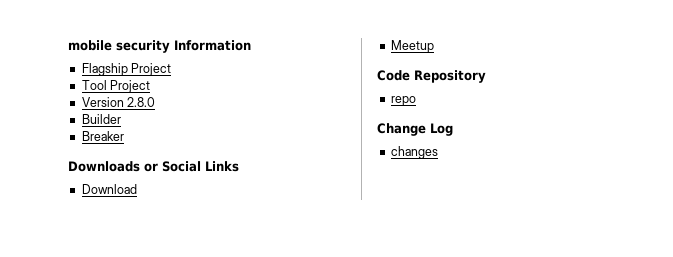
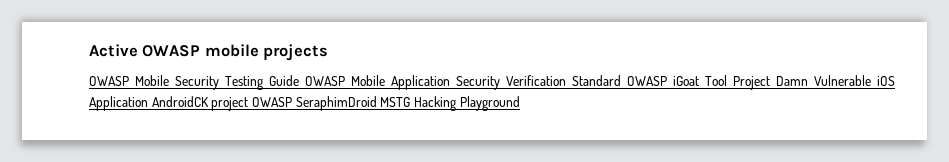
- mobile security Information
- Flagship Project
- Tool Project
- Version 2.8.0
- Builder
- Breaker
- Downloads or Social Links
- Download
- Meetup
- Code Repository
- repo
- Change Log
- changes
+ Active OWASP mobile projects
+ OWASP Mobile Security Testing Guide OWASP Mobile Application Security Verification Standard OWASP iGoat Tool Project Damn Vulnerable iOS Application AndroidCK project OWASP SeraphimDroid MSTG Hacking Playground

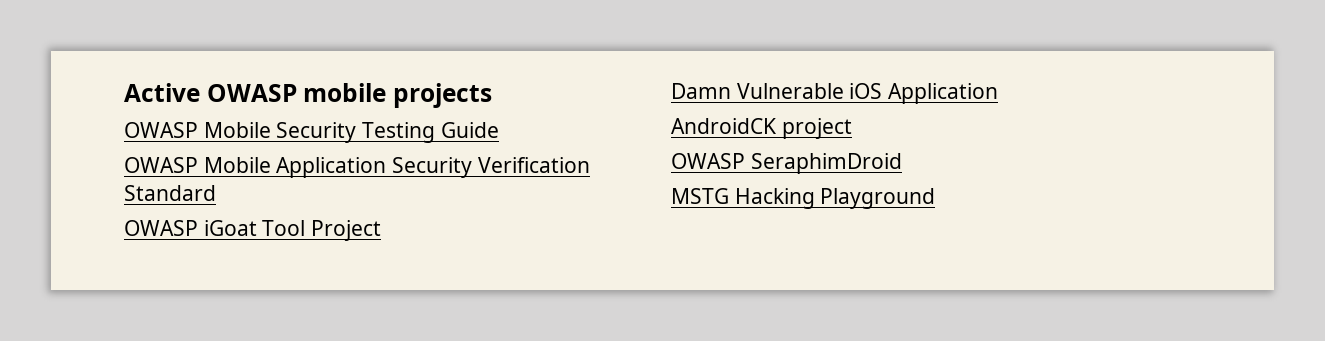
- OWASP Mobile Security Testing Guide OWASP Mobile Application Security Verification Standard OWASP iGoat Tool Project Damn Vulnerable iOS Application AndroidCK project OWASP SeraphimDroid MSTG Hacking Playground
+ OWASP Mobile Security Testing Guide
+ OWASP Mobile Application Security Verification Standard
+ OWASP iGoat Tool Project
+ Damn Vulnerable iOS Application
+ AndroidCK project
+ OWASP SeraphimDroid
+ MSTG Hacking Playground

